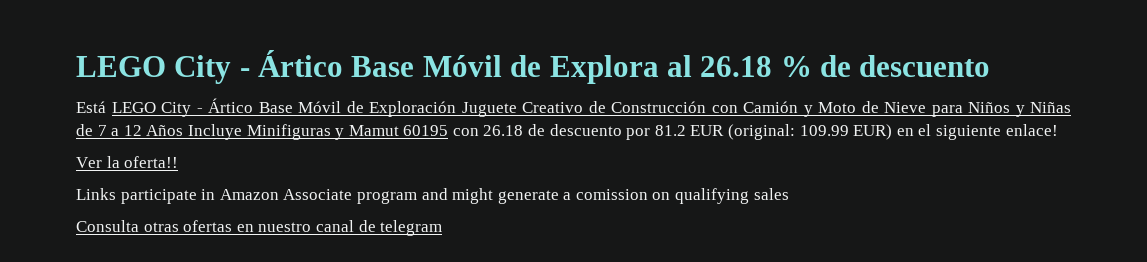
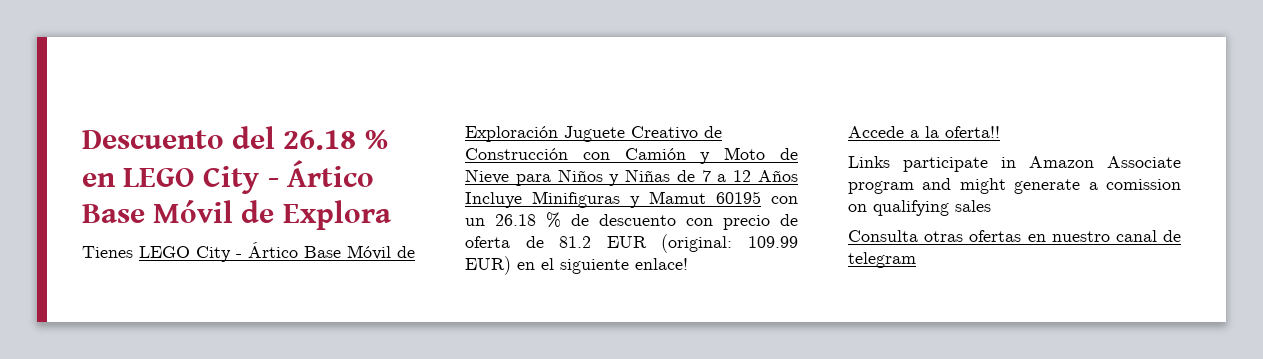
- LEGO City - Ártico Base Móvil de Explora al 26.18 % de descuento
- Está LEGO City - Ártico Base Móvil de Exploración Juguete Creativo de Construcción con Camión y Moto de Nieve para Niños y Niñas de 7 a 12 Años Incluye Minifiguras y Mamut 60195 con 26.18 de descuento por 81.2 EUR (original: 109.99 EUR) en el siguiente enlace!
+ Descuento del 26.18 % en LEGO City - Ártico Base Móvil de Explora
+ Tienes LEGO City - Ártico Base Móvil de Exploración Juguete Creativo de Construcción con Camión y Moto de Nieve para Niños y Niñas de 7 a 12 Años Incluye Minifiguras y Mamut 60195 con un 26.18 % de descuento con precio de oferta de 81.2 EUR (original: 109.99 EUR) en el siguiente enlace!
- Ver la oferta!!
+ Accede a la oferta!!

